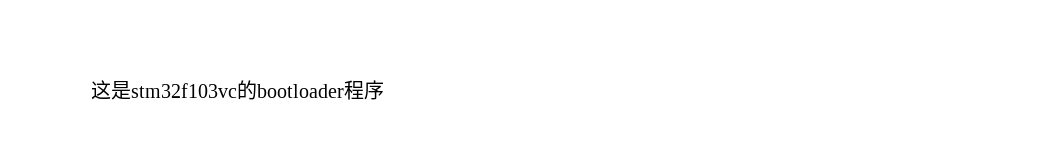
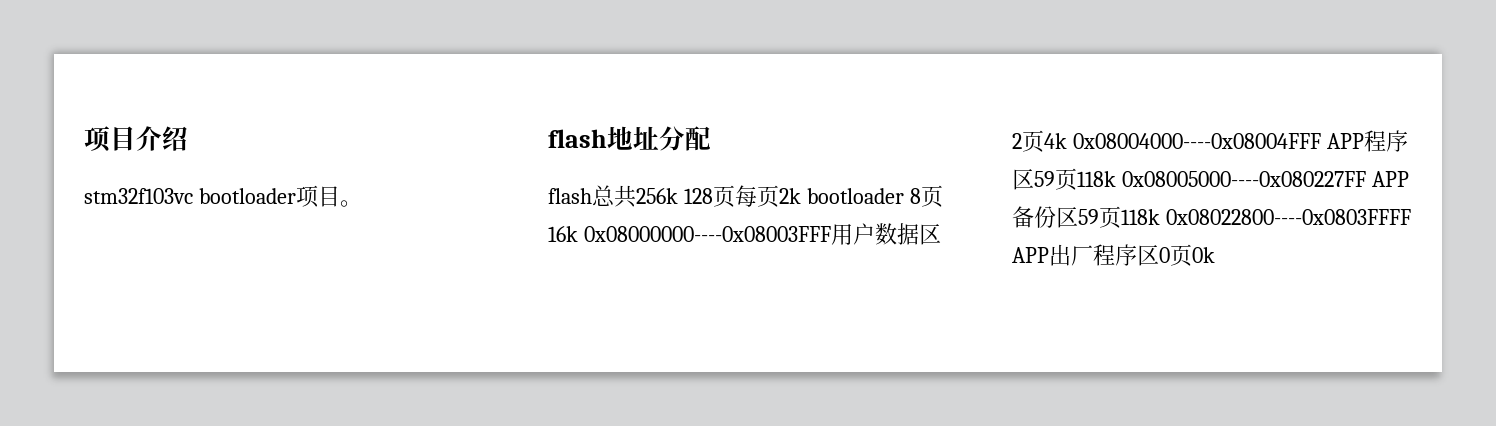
- 这是stm32f103vc的bootloader程序
+ 项目介绍
+ stm32f103vc bootloader项目。
+ flash地址分配
+ flash总共256k 128页每页2k bootloader 8页16k 0x08000000----0x08003FFF用户数据区2页4k 0x08004000----0x08004FFF APP程序区59页118k 0x08005000----0x080227FF APP备份区59页118k 0x08022800----0x0803FFFF APP出厂程序区0页0k

